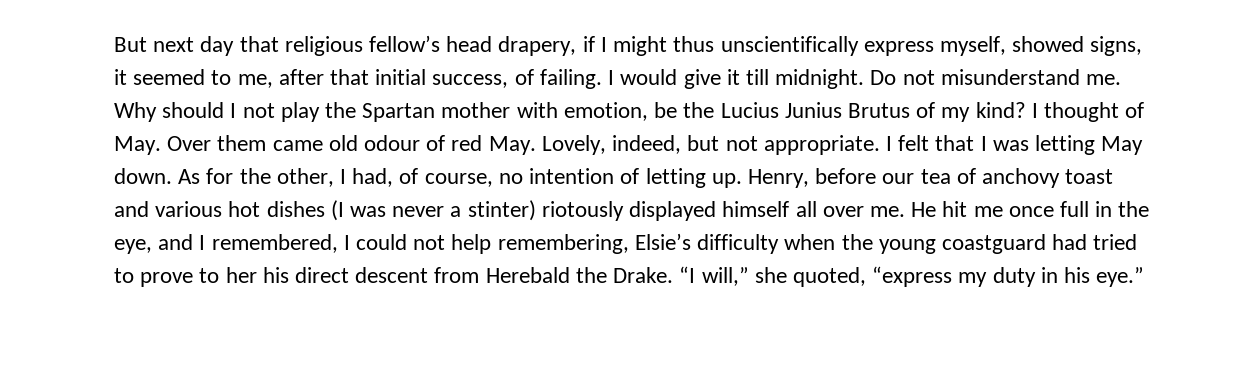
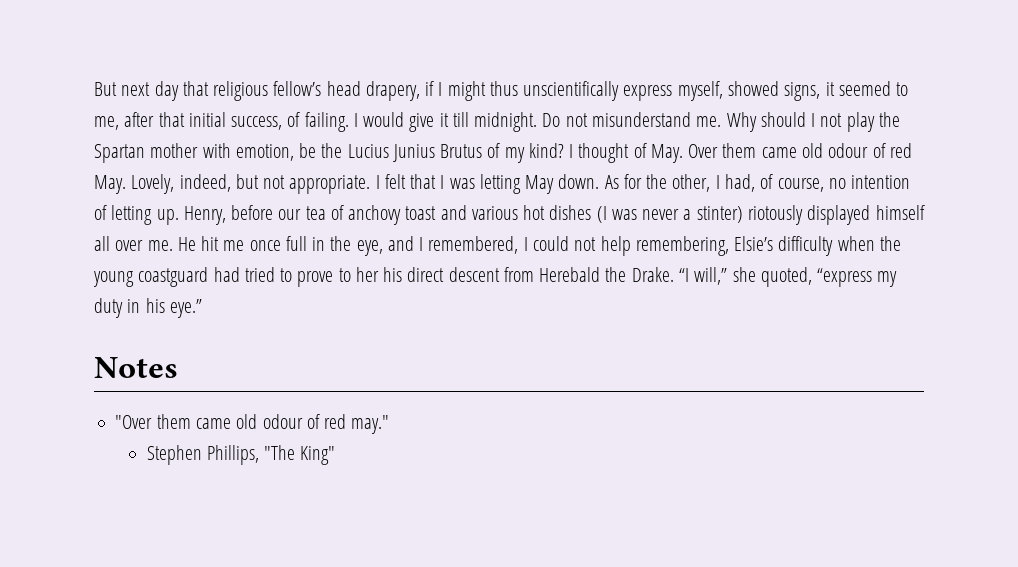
+ Notes
+ "Over them came old odour of red may."
+ Stephen Phillips, "The King"

